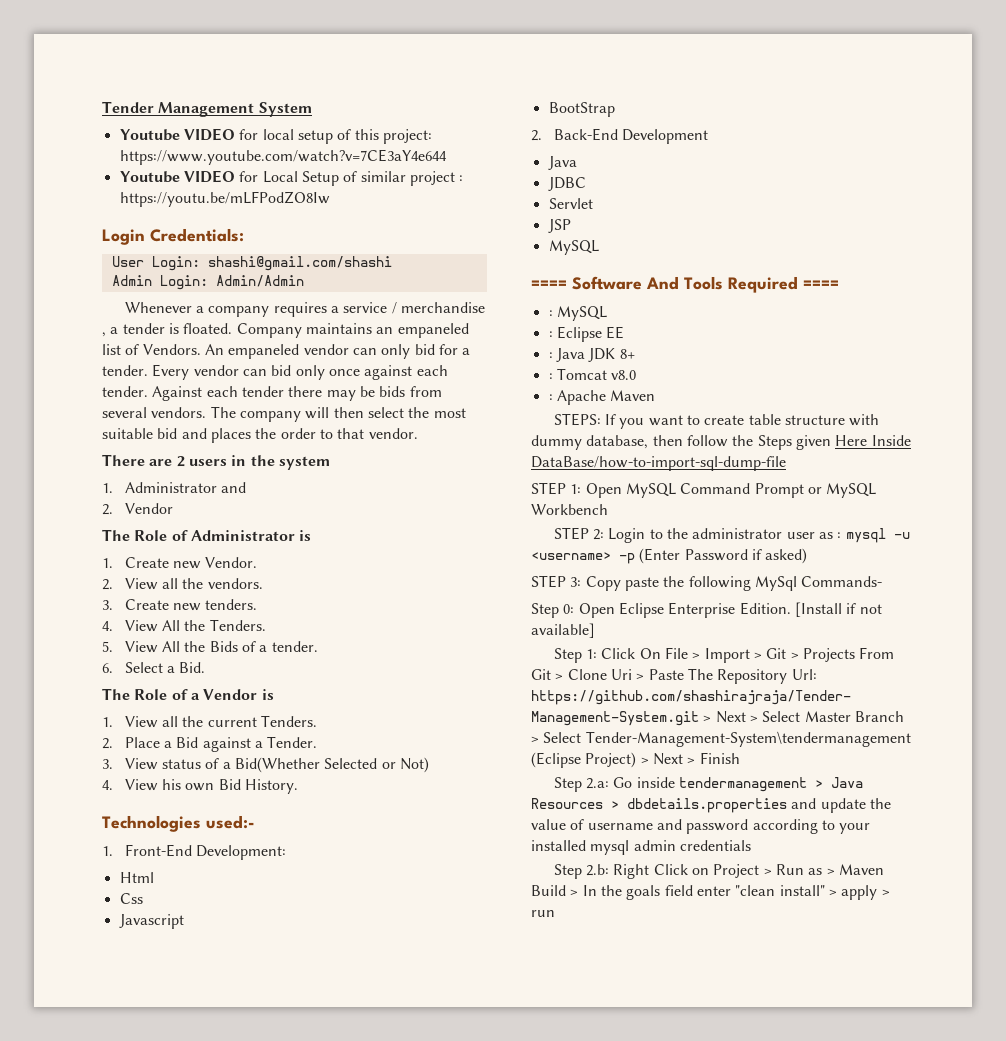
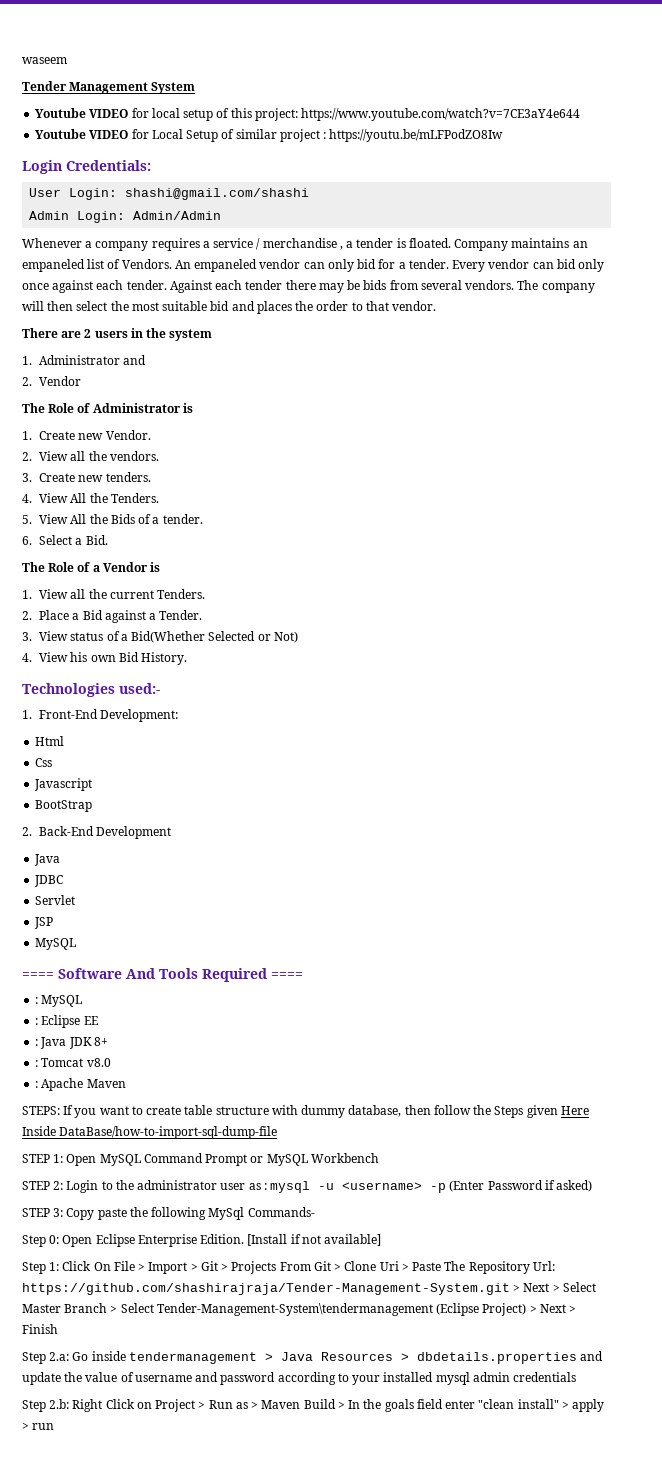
+ waseem

